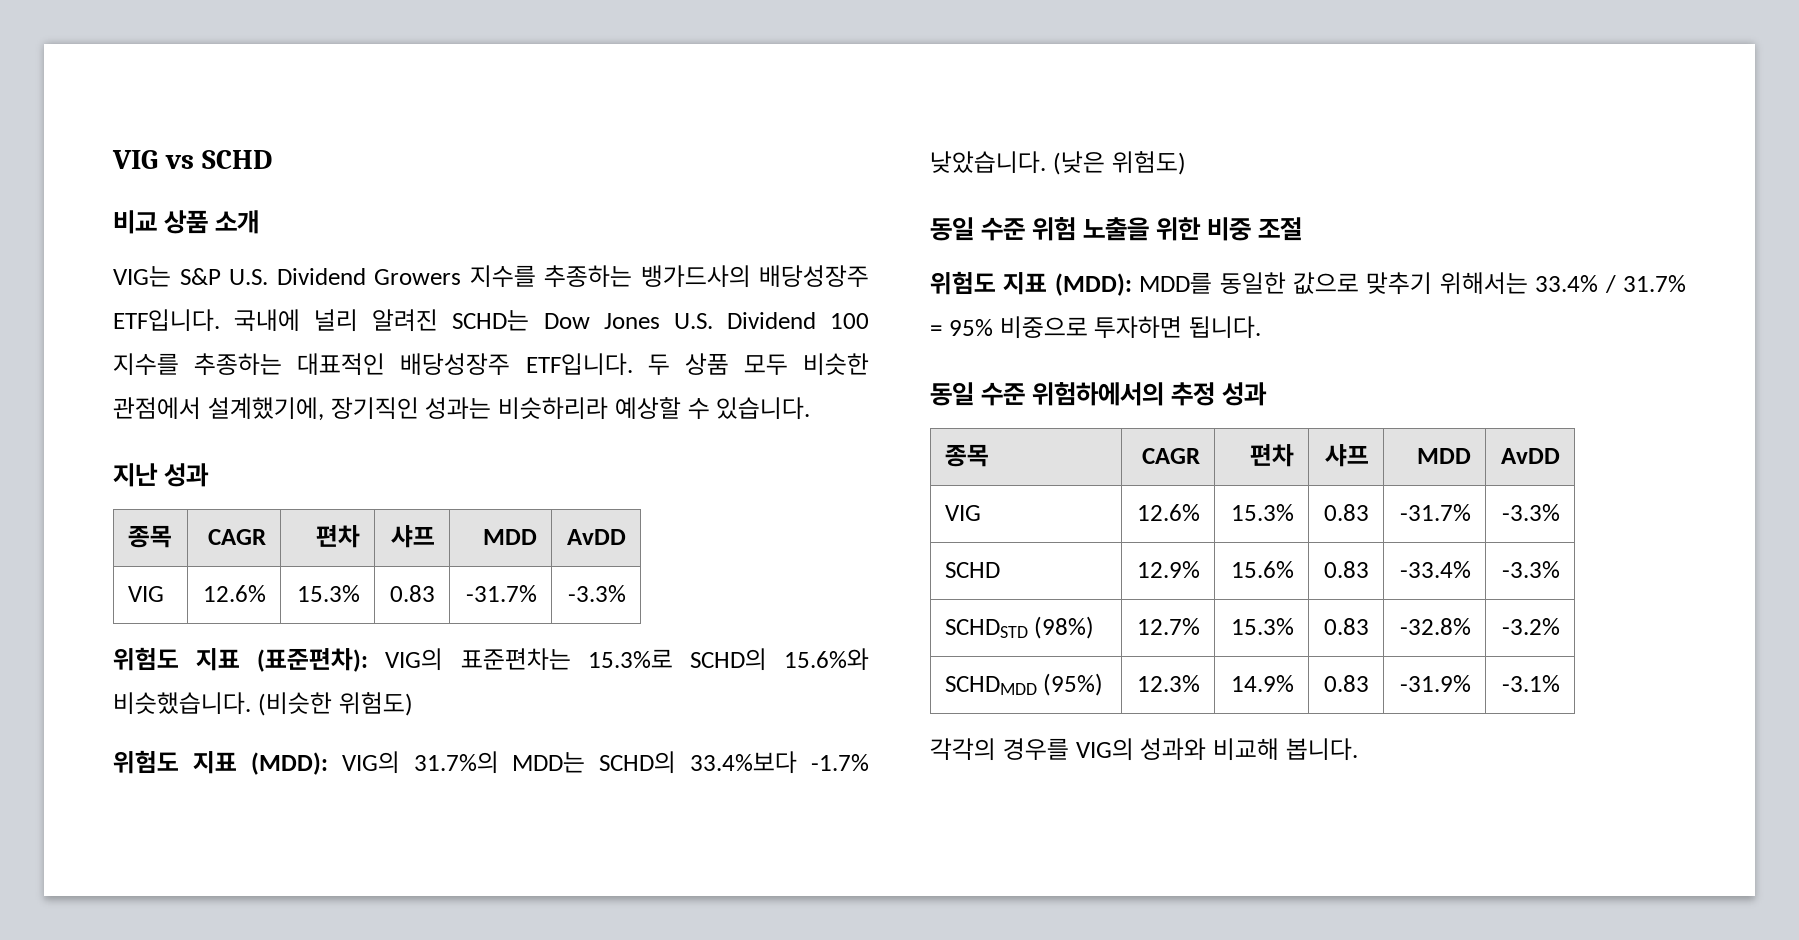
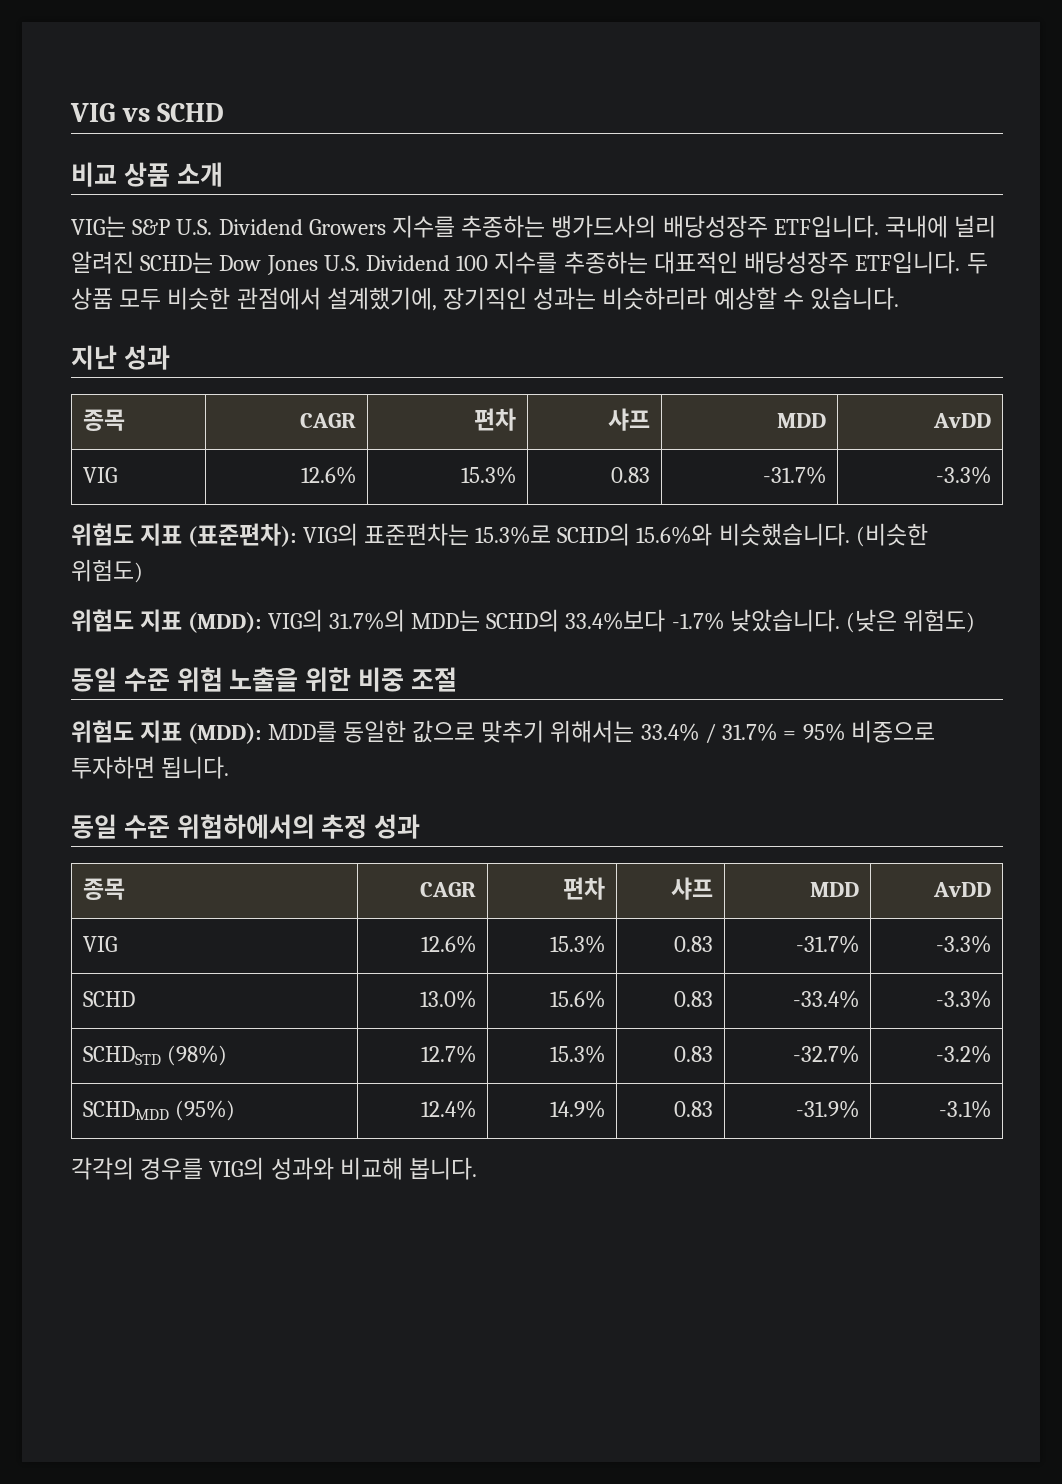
- SCHD | 12.9% | 15.6% | 0.83 | -33.4% | -3.3%
+ SCHD | 13.0% | 15.6% | 0.83 | -33.4% | -3.3%
- SCHDSTD (98%) | 12.7% | 15.3% | 0.83 | -32.8% | -3.2%
+ SCHDSTD (98%) | 12.7% | 15.3% | 0.83 | -32.7% | -3.2%
- SCHDMDD (95%) | 12.3% | 14.9% | 0.83 | -31.9% | -3.1%
+ SCHDMDD (95%) | 12.4% | 14.9% | 0.83 | -31.9% | -3.1%

